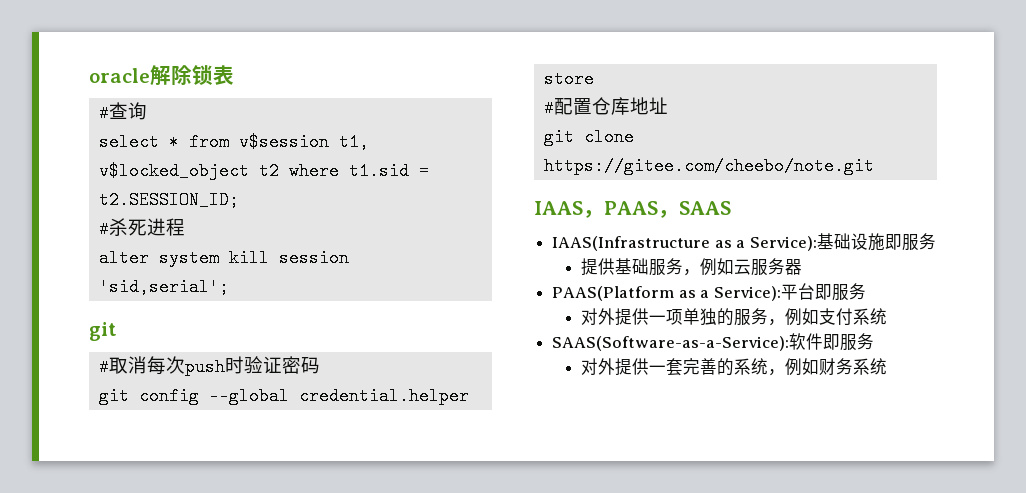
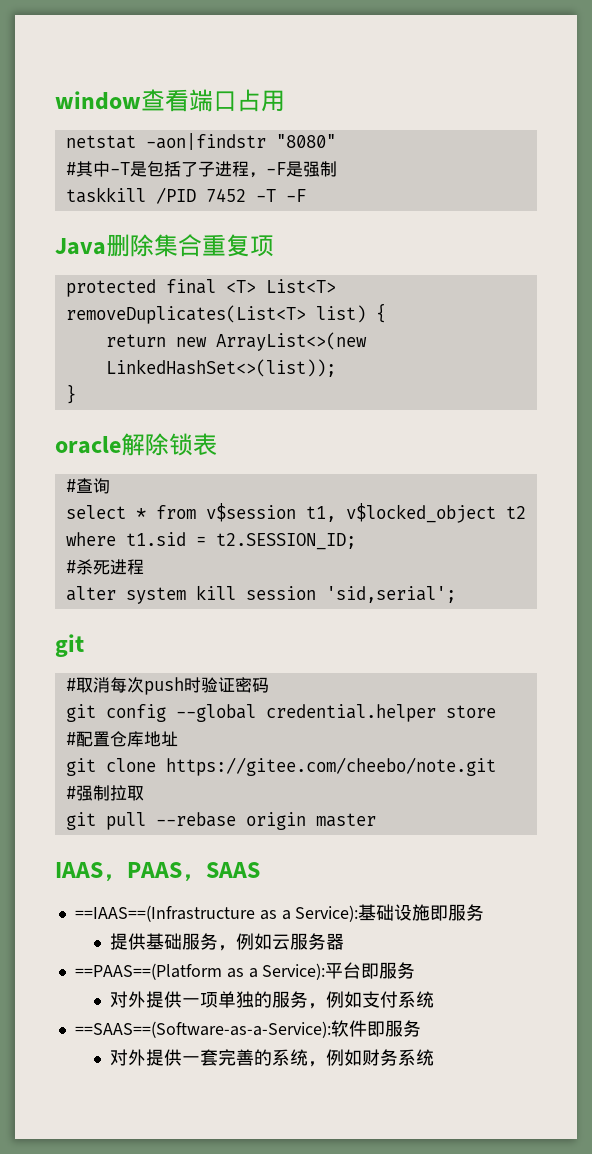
+ window查看端口占用
+ netstat -aon|findstr "8080"
+ #其中-T是包括了子进程，-F是强制
+ taskkill /PID 7452 -T -F
+ Java删除集合重复项
+ protected final <T> List<T> removeDuplicates(List<T> list) {
+ return new ArrayList<>(new LinkedHashSet<>(list));
+ }
+ #强制拉取
+ git pull --rebase origin master
- IAAS(Infrastructure as a Service):基础设施即服务
+ ==IAAS==(Infrastructure as a Service):基础设施即服务
- PAAS(Platform as a Service):平台即服务
+ ==PAAS==(Platform as a Service):平台即服务
- SAAS(Software-as-a-Service):软件即服务
+ ==SAAS==(Software-as-a-Service):软件即服务

